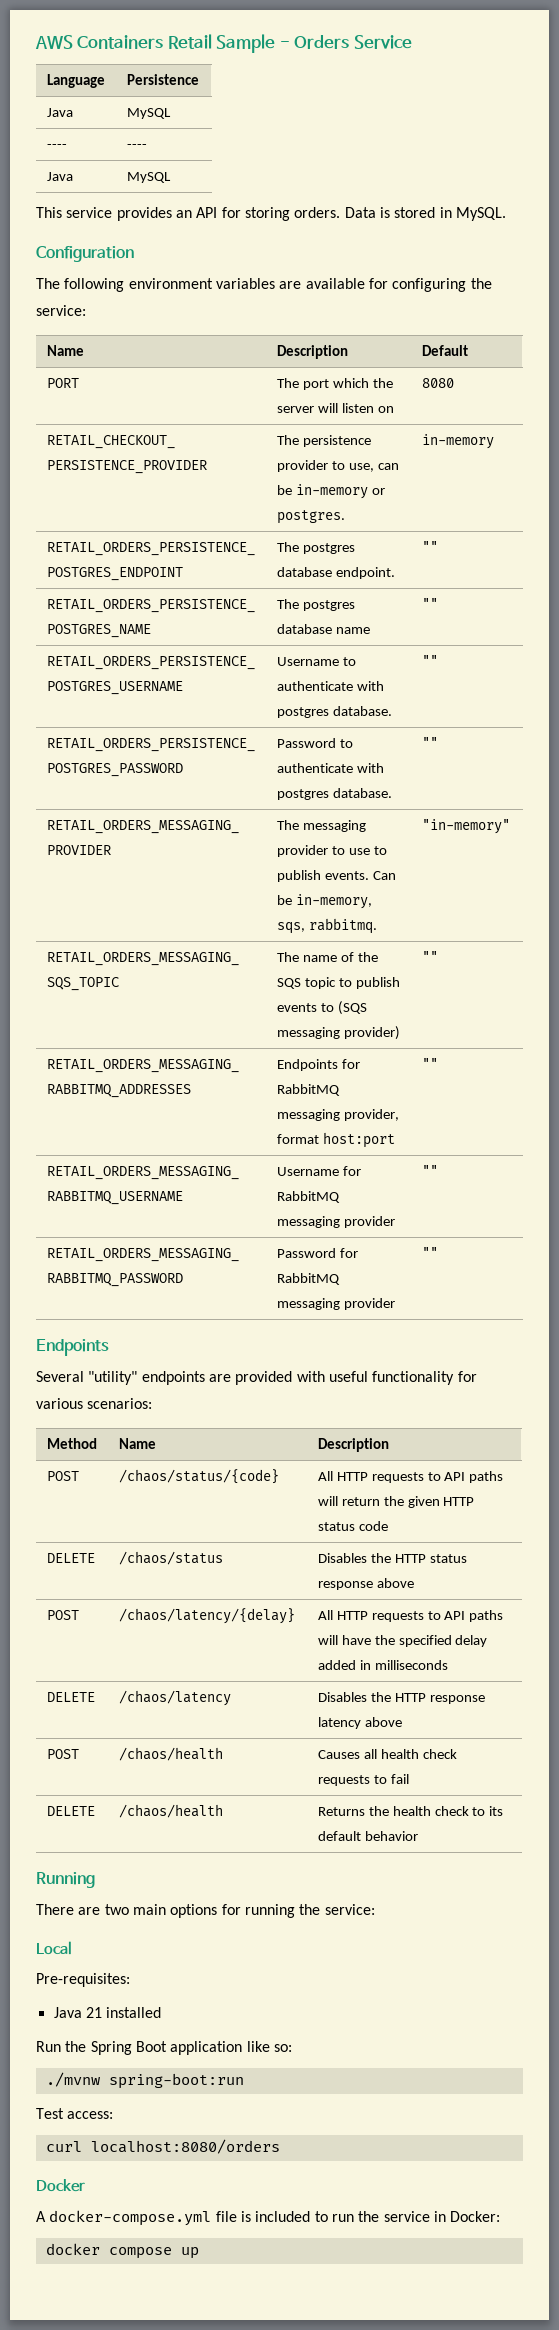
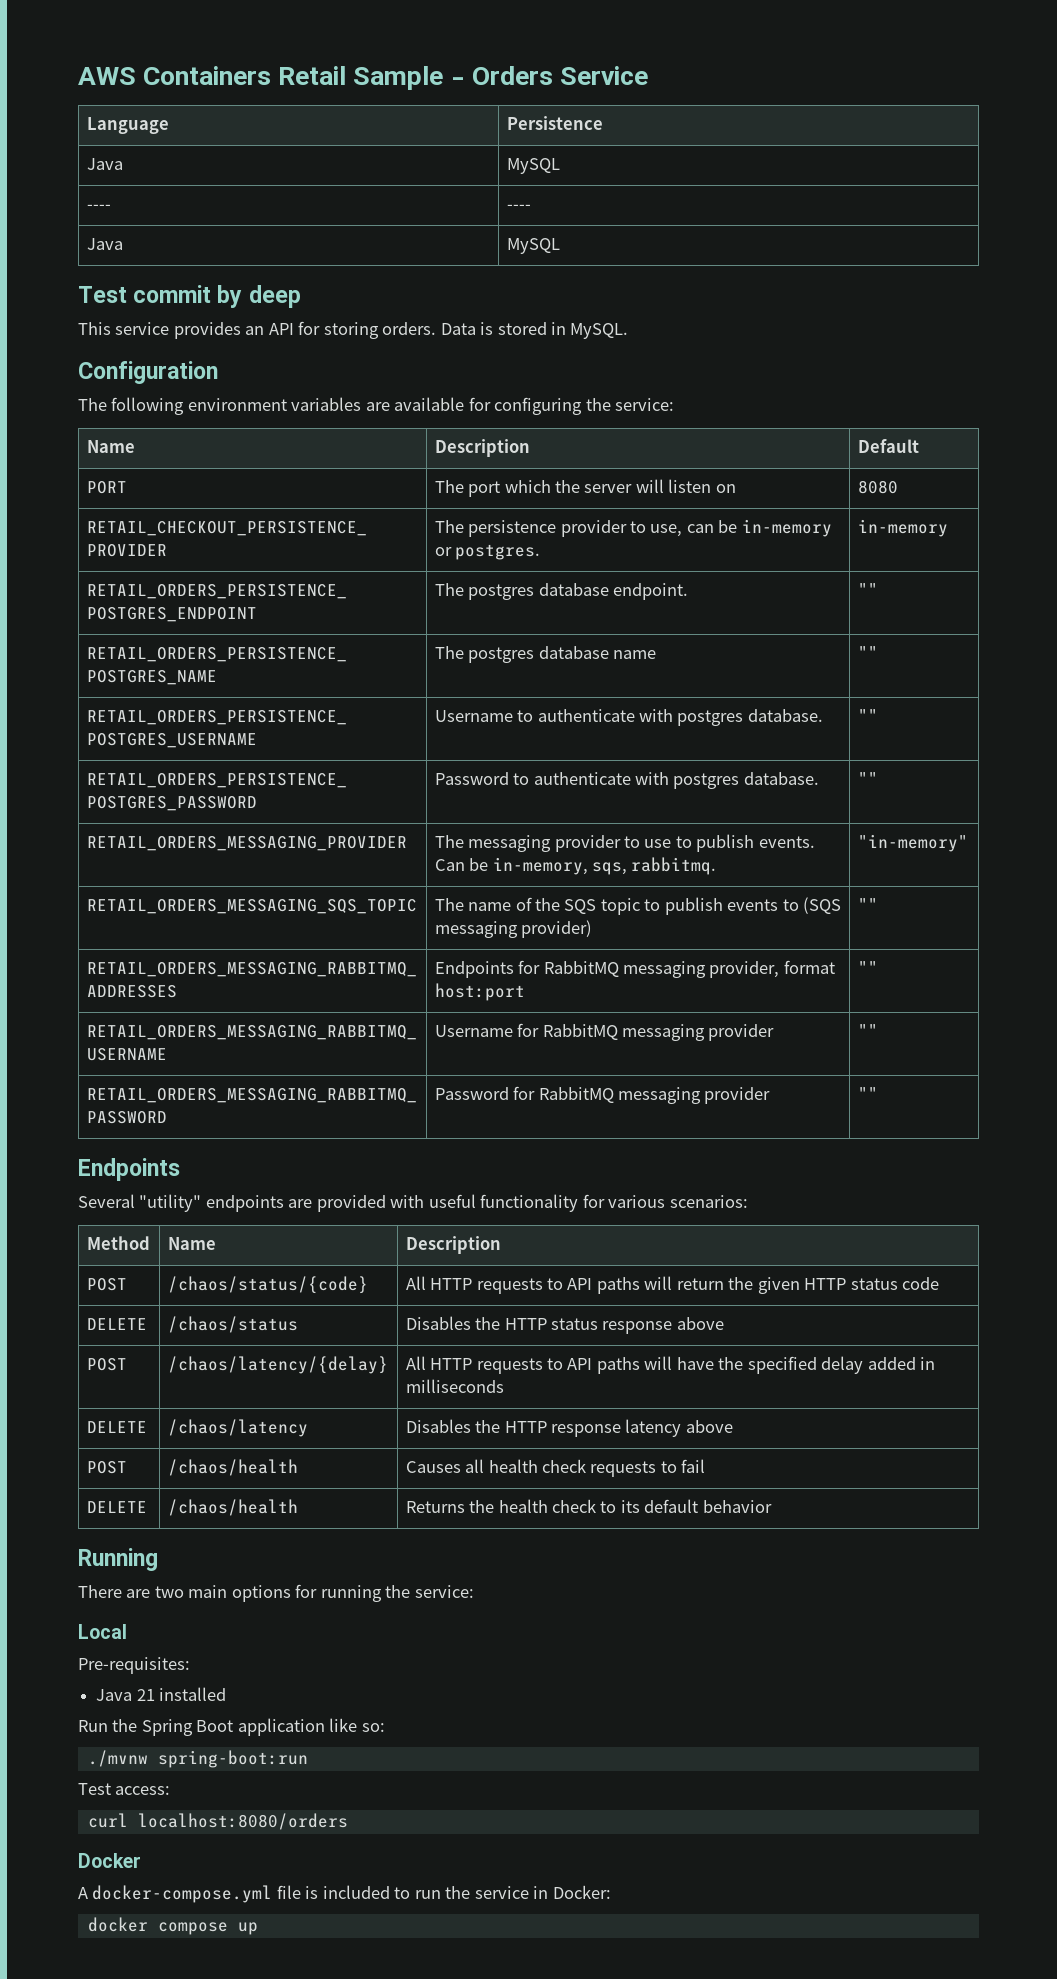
+ Test commit by deep

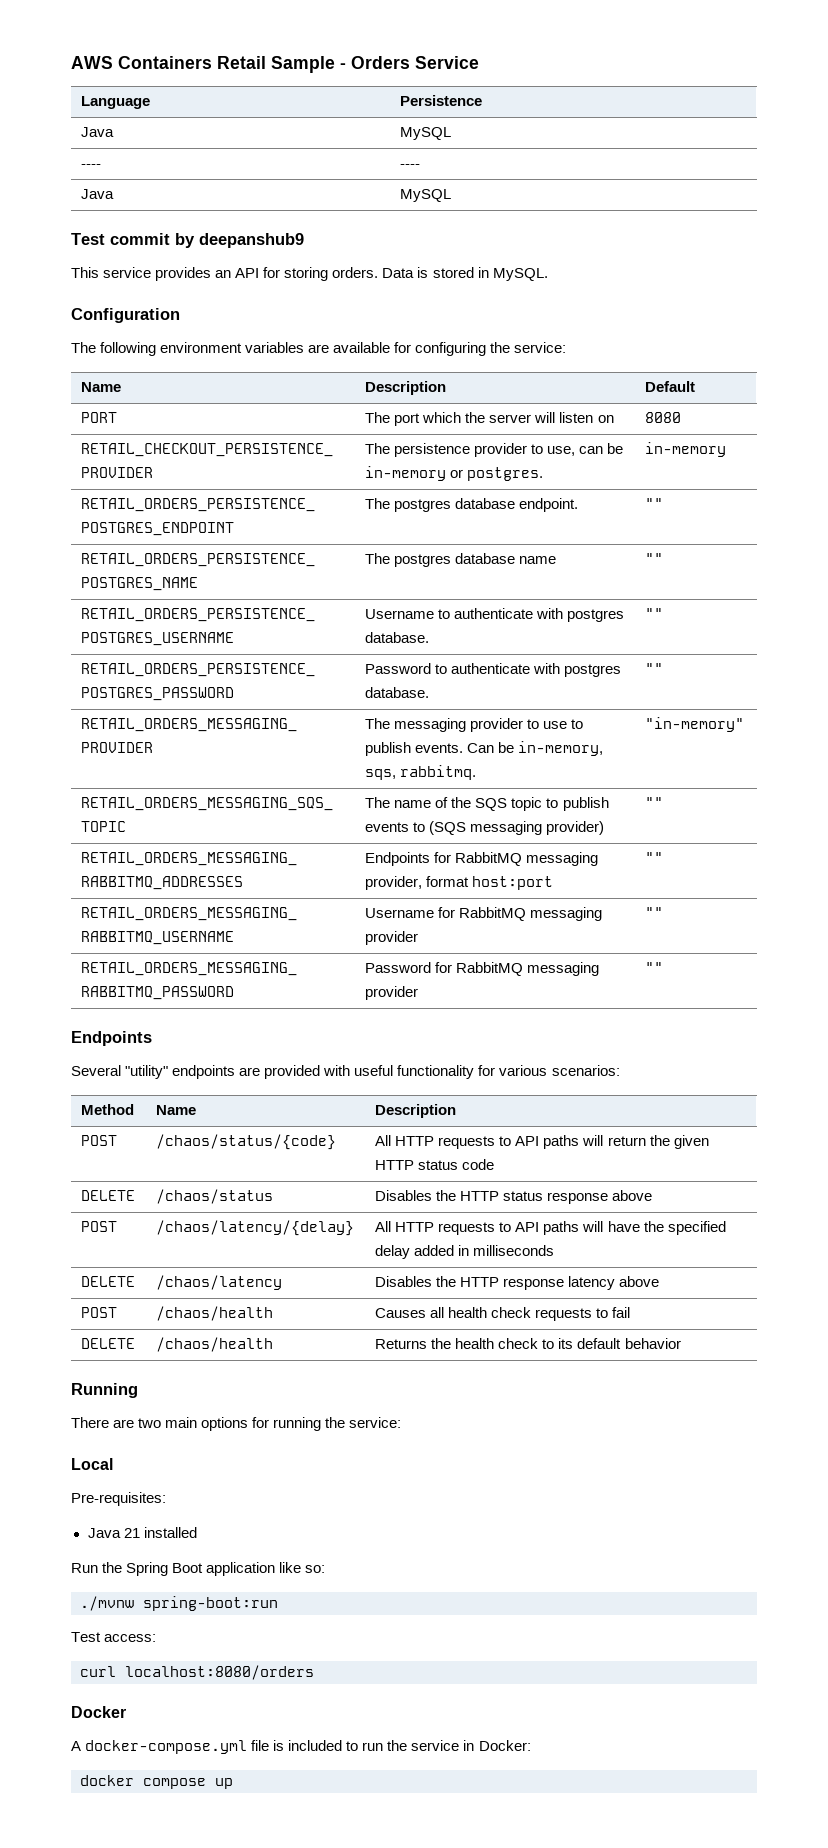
- Test commit by deep
+ Test commit by deepanshub9

